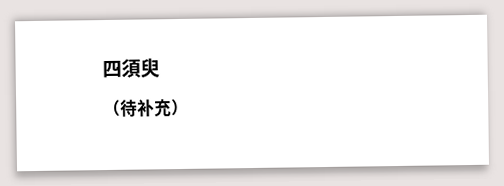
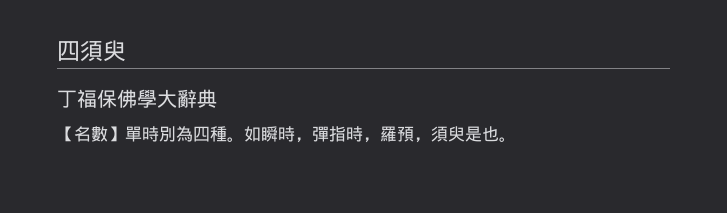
- （待补充）
+ 丁福保佛學大辭典
+ 【名數】單時別為四種。如瞬時，彈指時，羅預，須臾是也。

